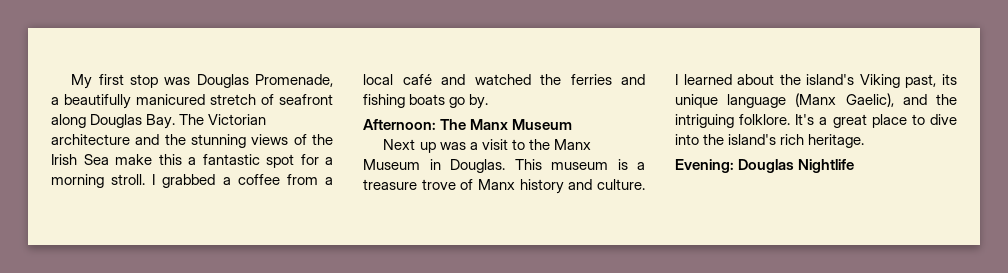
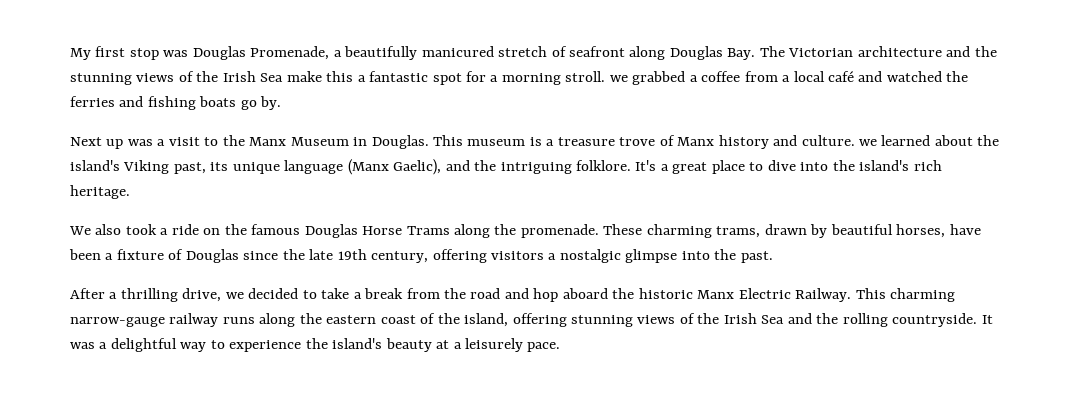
- My first stop was Douglas Promenade, a beautifully manicured stretch of seafront along Douglas Bay. The Victorian architecture and the stunning views of the Irish Sea make this a fantastic spot for a morning stroll. I grabbed a coffee from a local café and watched the ferries and fishing boats go by.
+ My first stop was Douglas Promenade, a beautifully manicured stretch of seafront along Douglas Bay. The Victorian architecture and the stunning views of the Irish Sea make this a fantastic spot for a morning stroll. we grabbed a coffee from a local café and watched the ferries and fishing boats go by.
- Afternoon: The Manx Museum
- This museum is a treasure trove of Manx history and culture. I learned about the island's Viking past, its unique language (Manx Gaelic), and the intriguing folklore.
+ This museum is a treasure trove of Manx history and culture. we learned about the island's Viking past, its unique language (Manx Gaelic), and the intriguing folklore.
- Evening: Douglas Nightlife
+ We also took a ride on the famous Douglas Horse Trams along the promenade. These charming trams, drawn by beautiful horses, have been a fixture of Douglas since the late 19th century, offering visitors a nostalgic glimpse into the past.
+ After a thrilling drive, we decided to take a break from the road and hop aboard the historic Manx Electric Railway. This charming narrow-gauge railway runs along the eastern coast of the island, offering stunning views of the Irish Sea and the rolling countryside. It was a delightful way to experience the island's beauty at a leisurely pace.

